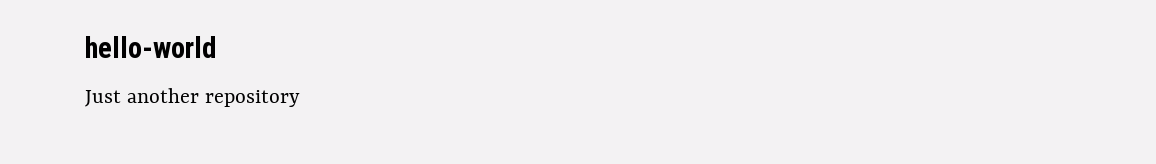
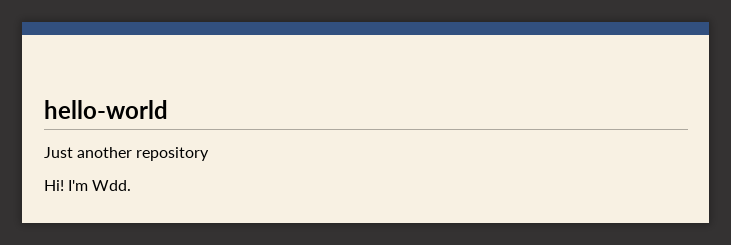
+ Hi! I'm Wdd.

